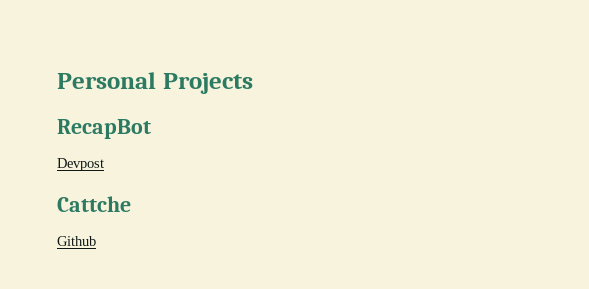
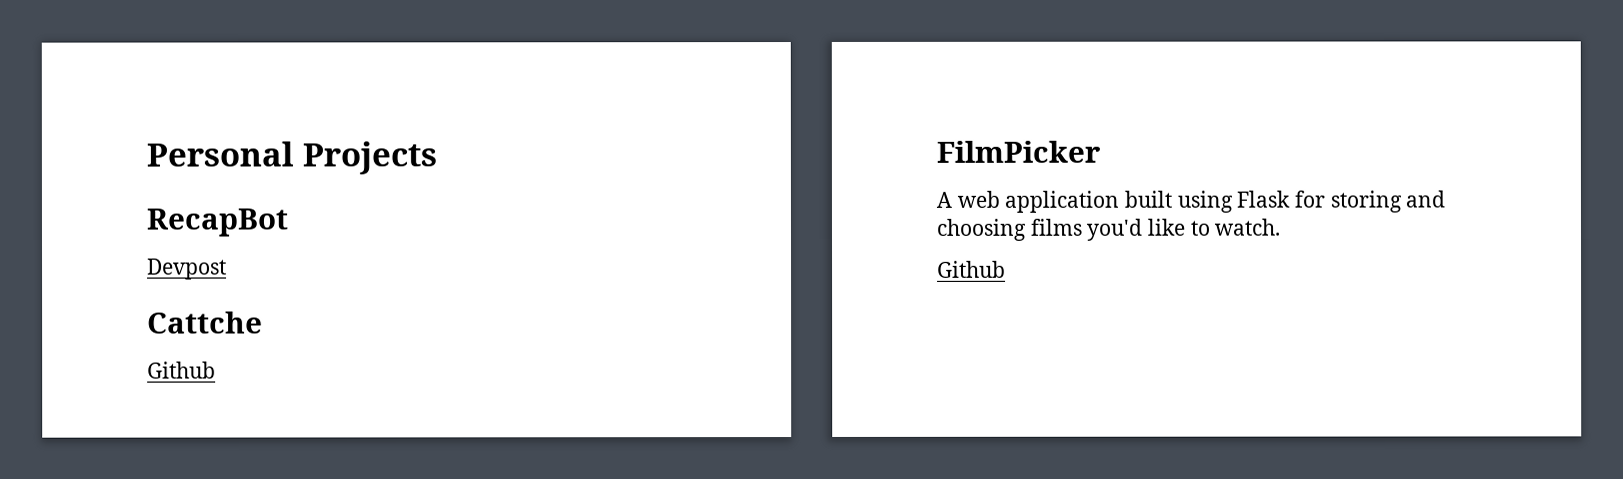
+ FilmPicker
+ A web application built using Flask for storing and choosing films you'd like to watch.
+ Github

